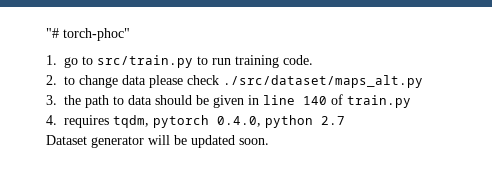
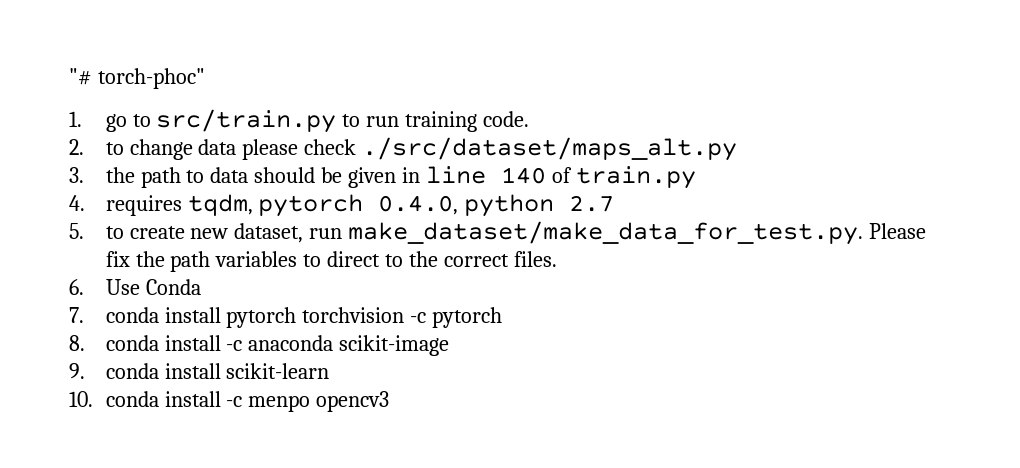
- Dataset generator will be updated soon.
+ 5. to create new dataset, run make_dataset/make_data_for_test.py. Please fix the path variables to direct to the correct files.
+ 6. Use Conda
+ 7. conda install pytorch torchvision -c pytorch
+ 8. conda install -c anaconda scikit-image
+ 9. conda install scikit-learn
+ 10. conda install -c menpo opencv3

